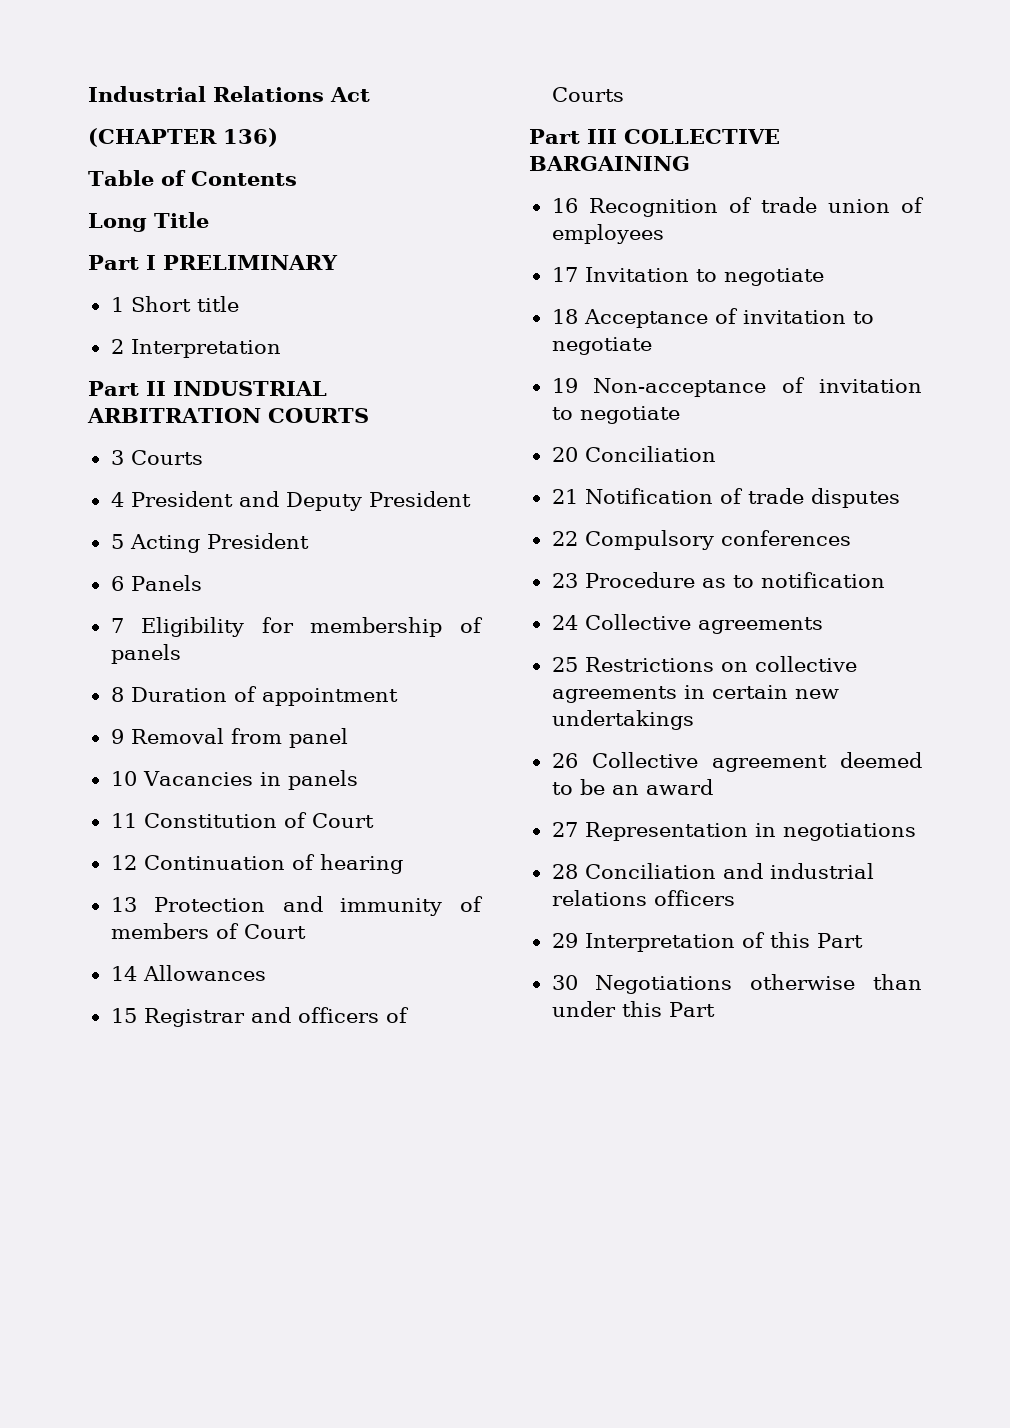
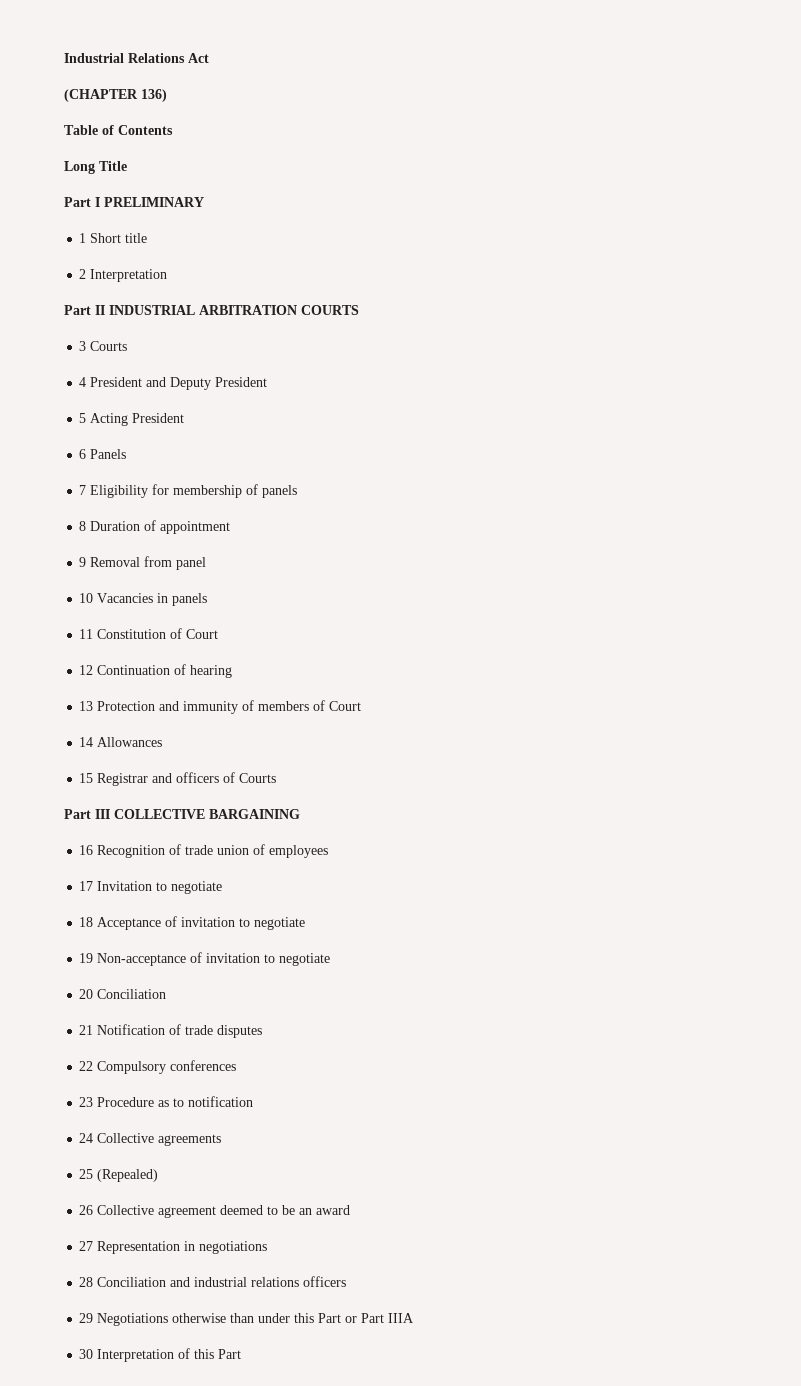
- 25 Restrictions on collective agreements in certain new undertakings
+ 25 (Repealed)
- 29 Interpretation of this Part
- 30 Negotiations otherwise than under this Part
+ 29 Negotiations otherwise than under this Part or Part IIIA
+ 30 Interpretation of this Part

